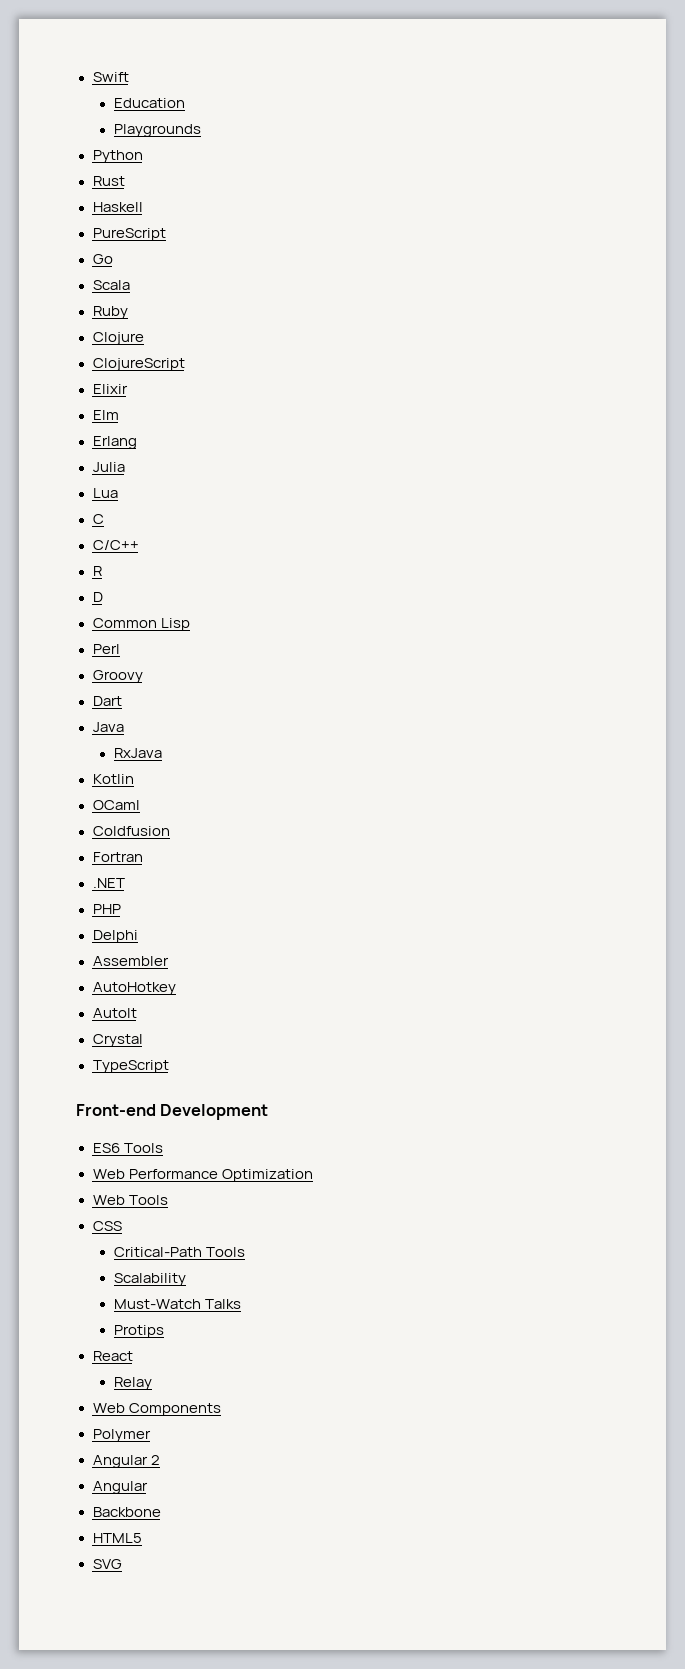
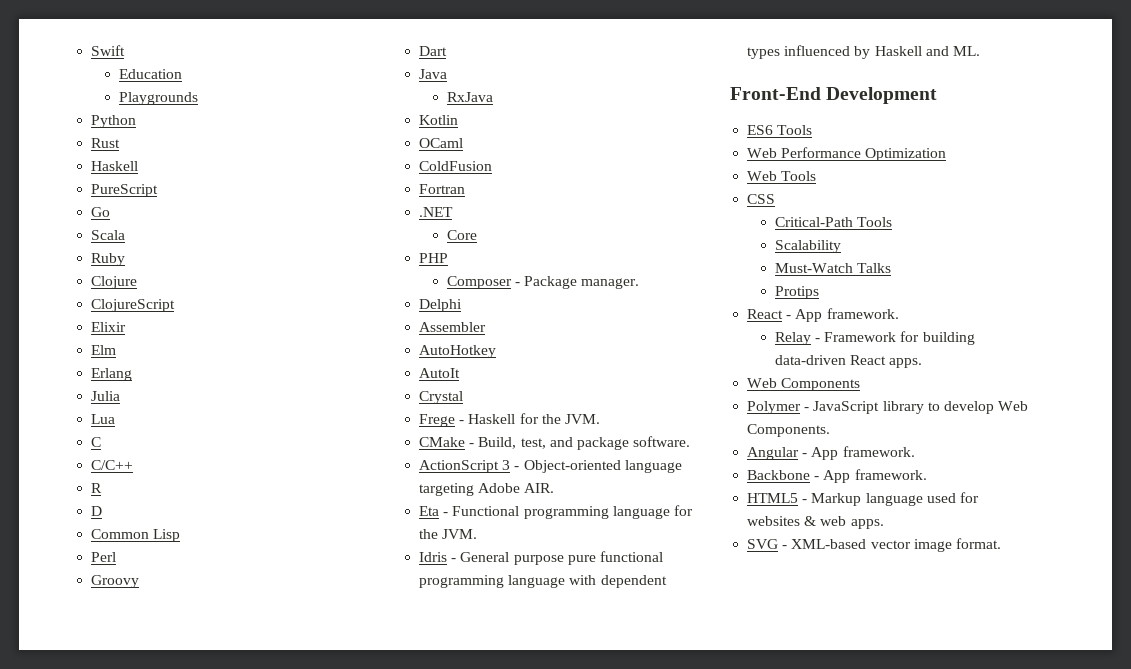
- Coldfusion
+ ColdFusion
+ Core
+ Composer - Package manager.
- TypeScript
- Front-end Development
+ Frege - Haskell for the JVM.
+ CMake - Build, test, and package software.
+ ActionScript 3 - Object-oriented language targeting Adobe AIR.
+ Eta - Functional programming language for the JVM.
+ Idris - General purpose pure functional programming language with dependent types influenced by Haskell and ML.
+ Front-End Development
- React
- Relay
+ React - App framework.
+ Relay - Framework for building data-driven React apps.
  Web Components
- Polymer
- Angular 2
- Angular
- Backbone
- HTML5
- SVG
+ Polymer - JavaScript library to develop Web Components.
+ Angular - App framework.
+ Backbone - App framework.
+ HTML5 - Markup language used for websites & web apps.
+ SVG - XML-based vector image format.

